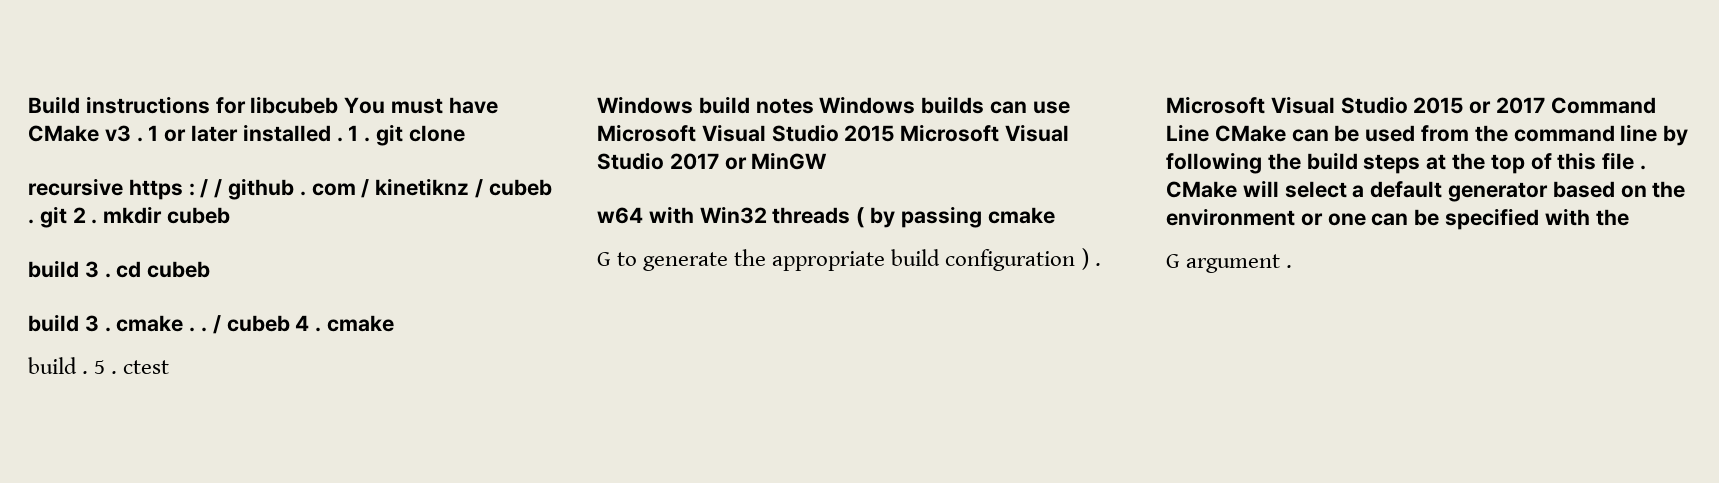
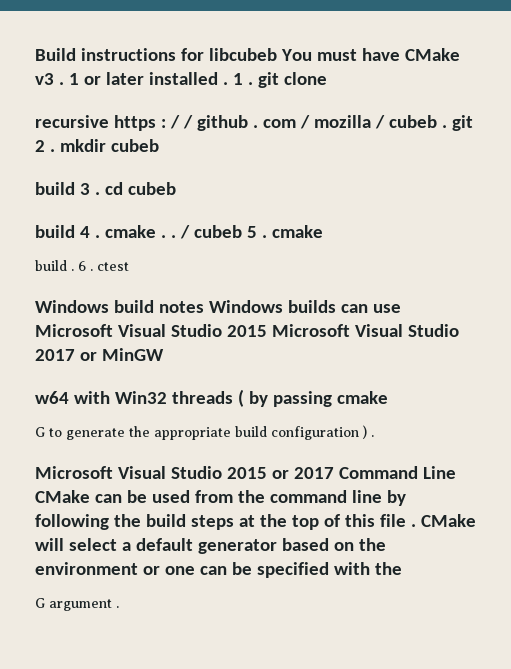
- recursive https : / / github . com / kinetiknz / cubeb . git 2 . mkdir cubeb
+ recursive https : / / github . com / mozilla / cubeb . git 2 . mkdir cubeb
- build 3 . cmake . .
+ build 4 . cmake . .
- / cubeb 4 . cmake
+ / cubeb 5 . cmake
- 5 . ctest
+ 6 . ctest

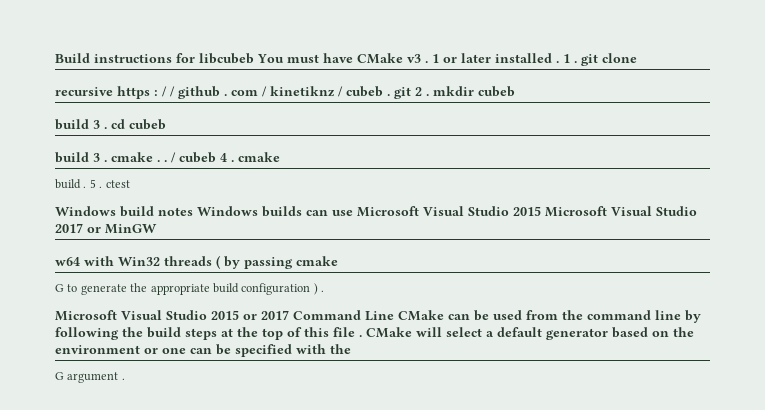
- recursive https : / / github . com / mozilla / cubeb . git 2 . mkdir cubeb
+ recursive https : / / github . com / kinetiknz / cubeb . git 2 . mkdir cubeb
- build 4 . cmake . .
+ build 3 . cmake . .
- / cubeb 5 . cmake
+ / cubeb 4 . cmake
- 6 . ctest
+ 5 . ctest

